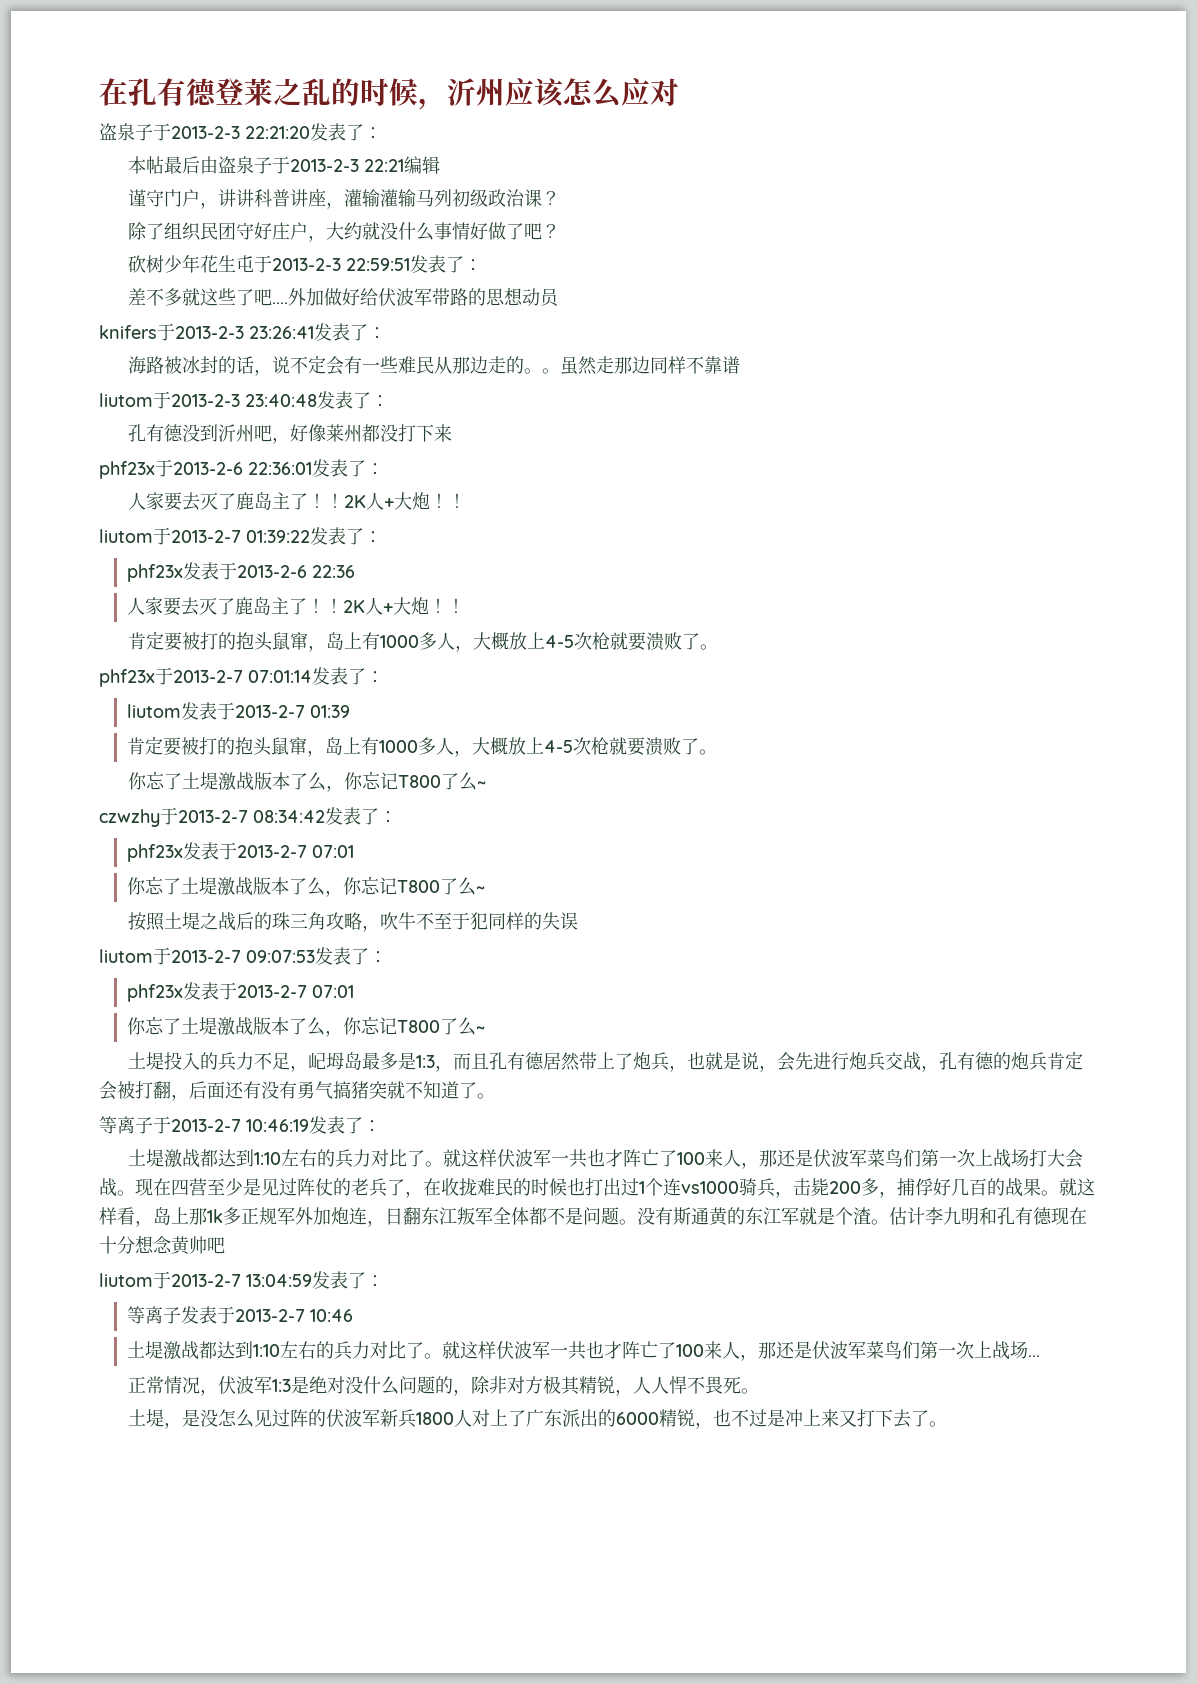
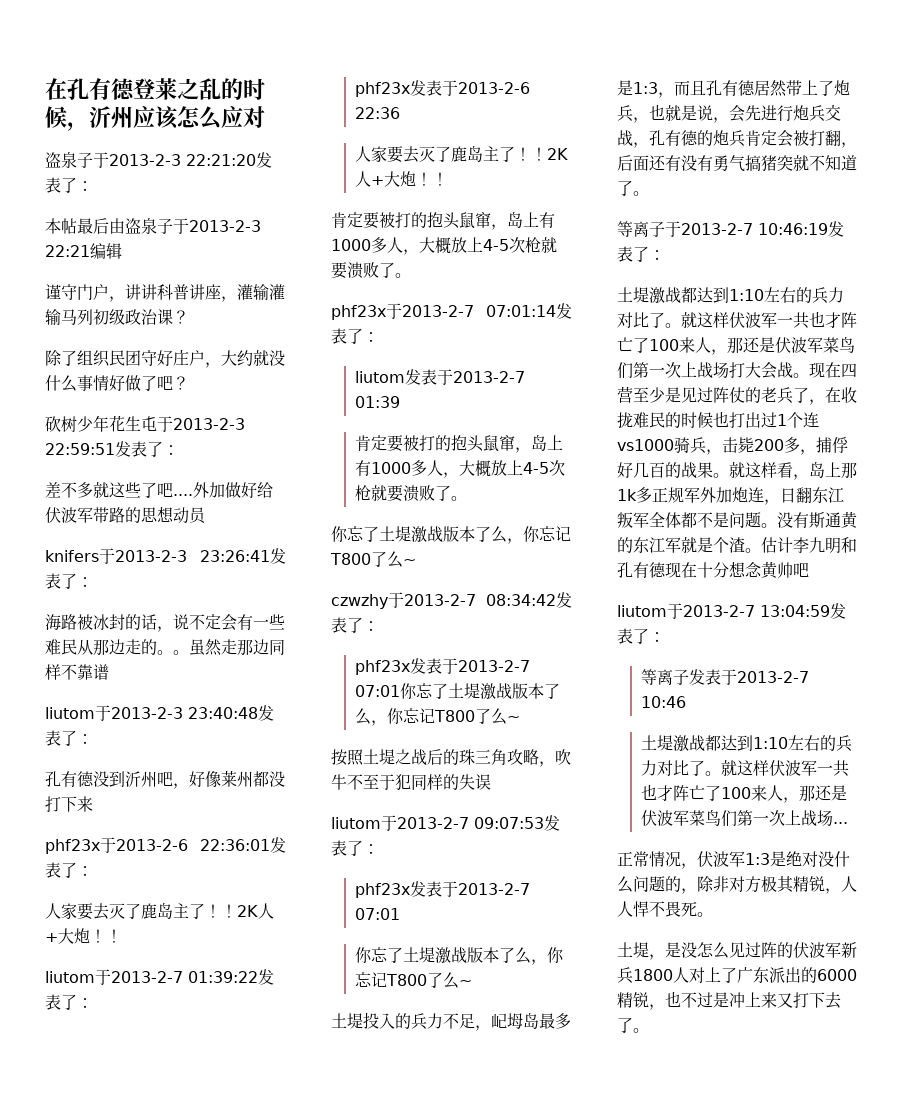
  czwzhy于2013-2-7 08:34:42发表了：
- phf23x发表于2013-2-7 07:01
- 你忘了土堤激战版本了么，你忘记T800了么~
+ phf23x发表于2013-2-7 07:01你忘了土堤激战版本了么，你忘记T800了么~

